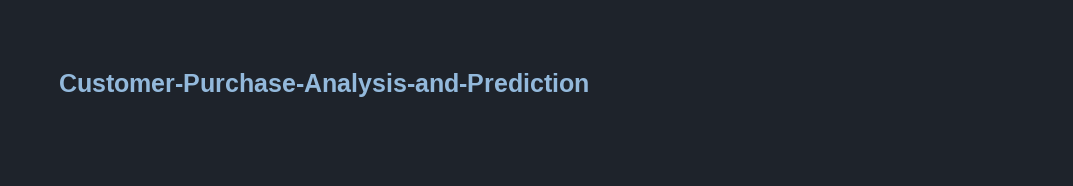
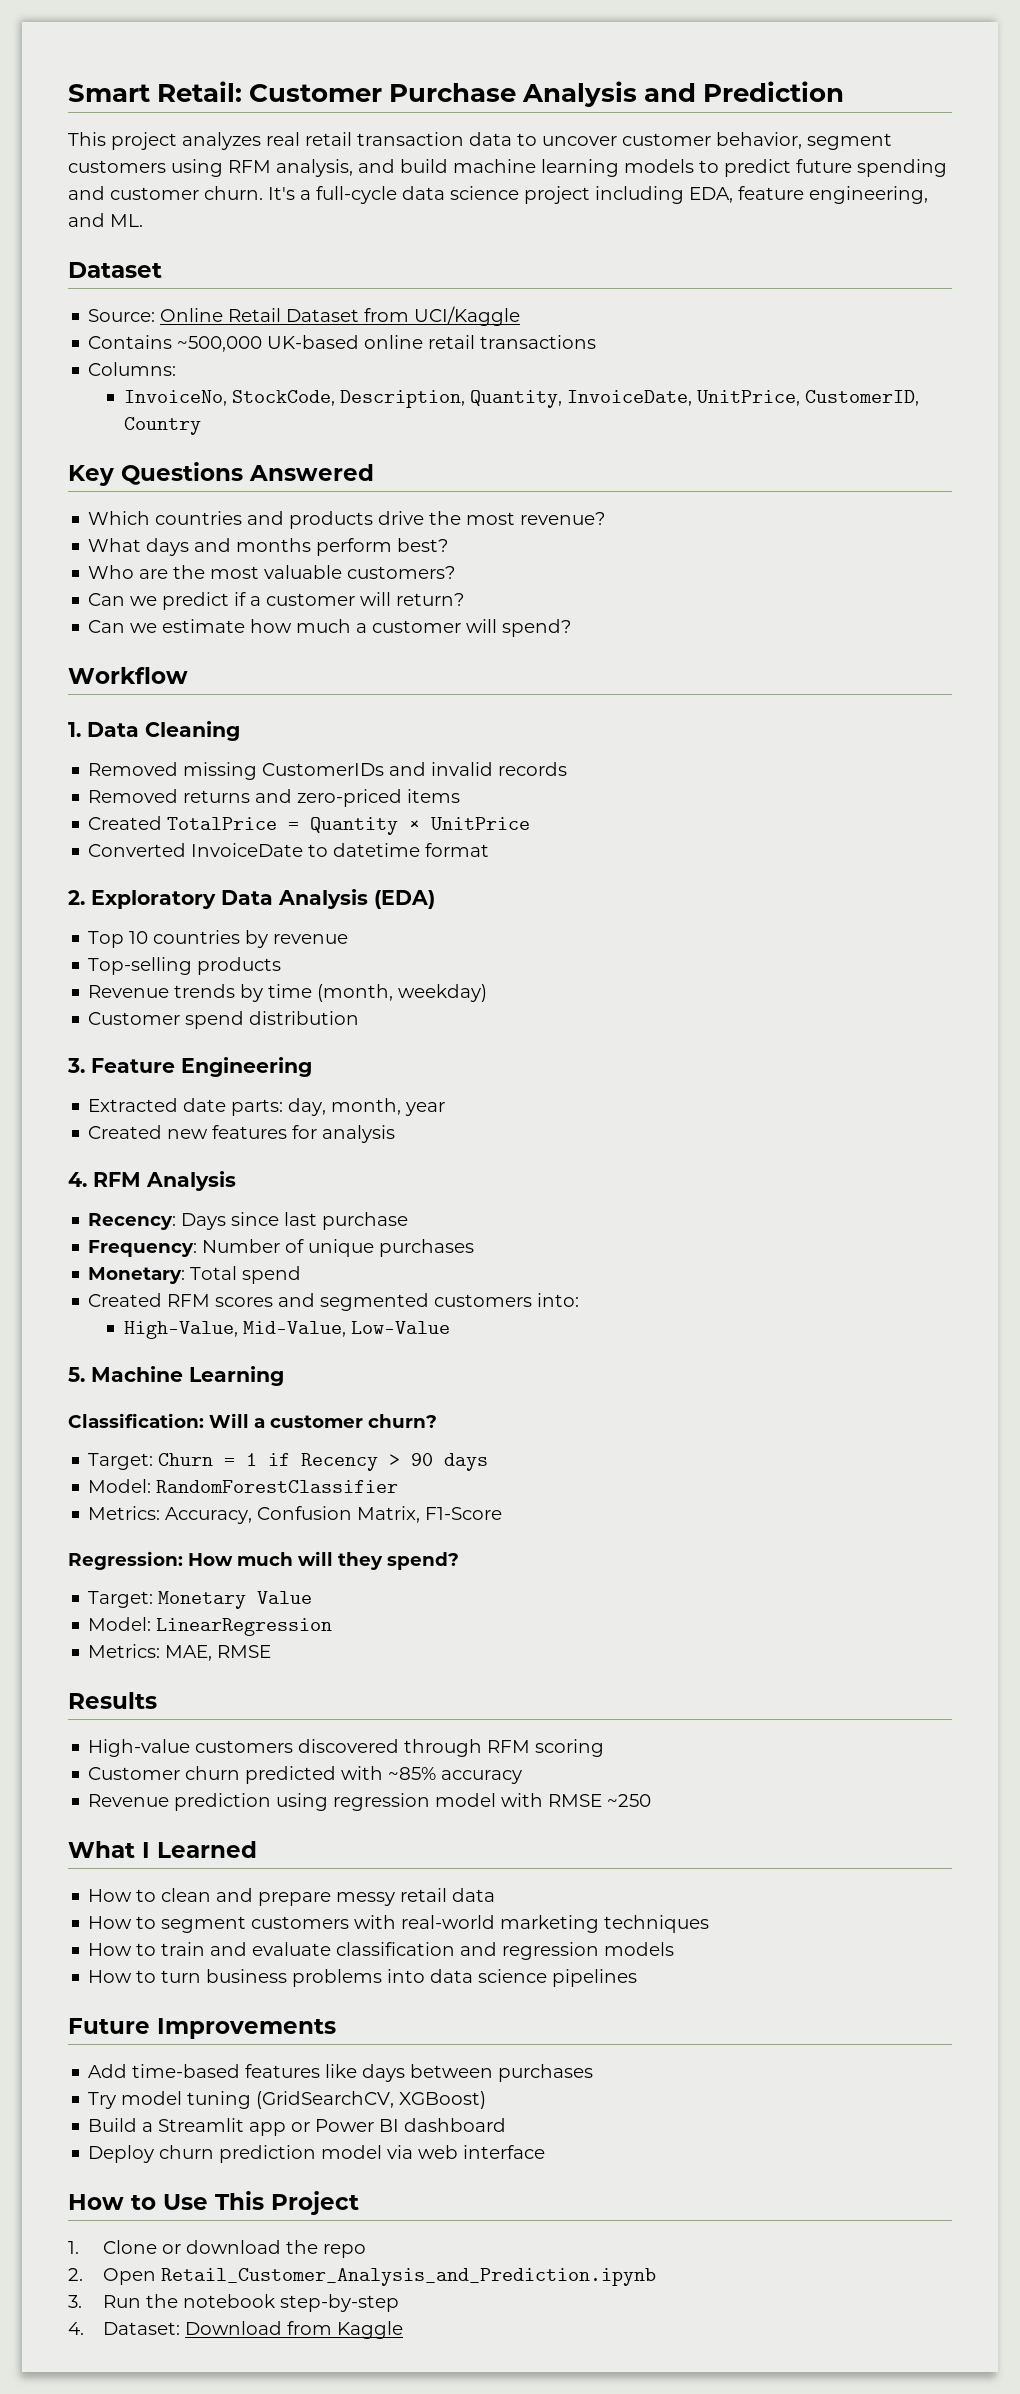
- Customer-Purchase-Analysis-and-Prediction
+ Smart Retail: Customer Purchase Analysis and Prediction
+ This project analyzes real retail transaction data to uncover customer behavior, segment customers using RFM analysis, and build machine learning models to predict future spending and customer churn. It's a full-cycle data science project including EDA, feature engineering, and ML.
+ Dataset
+ Source: Online Retail Dataset from UCI/Kaggle
+ Contains ~500,000 UK-based online retail transactions
+ Columns:
+ InvoiceNo, StockCode, Description, Quantity, InvoiceDate, UnitPrice, CustomerID, Country
+ Key Questions Answered
+ Which countries and products drive the most revenue?
+ What days and months perform best?
+ Who are the most valuable customers?
+ Can we predict if a customer will return?
+ Can we estimate how much a customer will spend?
+ Workflow
+ 1. Data Cleaning
+ Removed missing CustomerIDs and invalid records
+ Removed returns and zero-priced items
+ Created TotalPrice = Quantity × UnitPrice
+ Converted InvoiceDate to datetime format
+ 2. Exploratory Data Analysis (EDA)
+ Top 10 countries by revenue
+ Top-selling products
+ Revenue trends by time (month, weekday)
+ Customer spend distribution
+ 3. Feature Engineering
+ Extracted date parts: day, month, year
+ Created new features for analysis
+ 4. RFM Analysis
+ Recency: Days since last purchase
+ Frequency: Number of unique purchases
+ Monetary: Total spend
+ Created RFM scores and segmented customers into:
+ High-Value, Mid-Value, Low-Value
+ 5. Machine Learning
+ Classification: Will a customer churn?
+ Target: Churn = 1 if Recency > 90 days
+ Model: RandomForestClassifier
+ Metrics: Accuracy, Confusion Matrix, F1-Score
+ Regression: How much will they spend?
+ Target: Monetary Value
+ Model: LinearRegression
+ Metrics: MAE, RMSE
+ Results
+ High-value customers discovered through RFM scoring
+ Customer churn predicted with ~85% accuracy
+ Revenue prediction using regression model with RMSE ~250
+ What I Learned
+ How to clean and prepare messy retail data
+ How to segment customers with real-world marketing techniques
+ How to train and evaluate classification and regression models
+ How to turn business problems into data science pipelines
+ Future Improvements
+ Add time-based features like days between purchases
+ Try model tuning (GridSearchCV, XGBoost)
+ Build a Streamlit app or Power BI dashboard
+ Deploy churn prediction model via web interface
+ How to Use This Project
+ 1. Clone or download the repo
+ 2. Open Retail_Customer_Analysis_and_Prediction.ipynb
+ 3. Run the notebook step-by-step
+ 4. Dataset: Download from Kaggle

